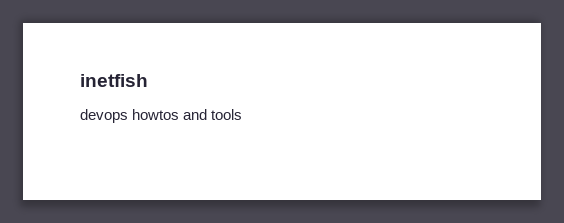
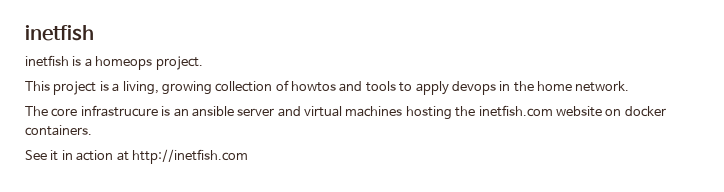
- devops howtos and tools
+ inetfish is a homeops project.
+ This project is a living, growing collection of howtos and tools to apply devops in the home network.
+ The core infrastrucure is an ansible server and virtual machines hosting the inetfish.com website on docker containers.
+ See it in action at http://inetfish.com

